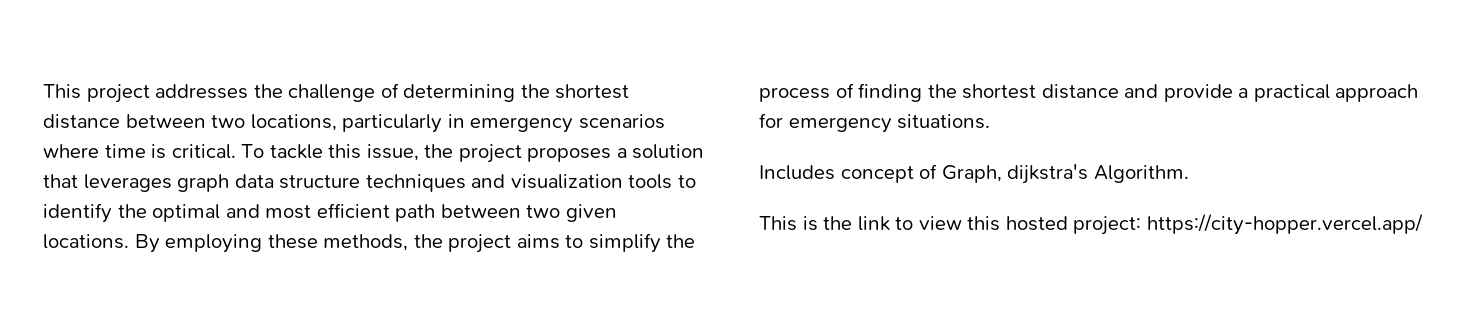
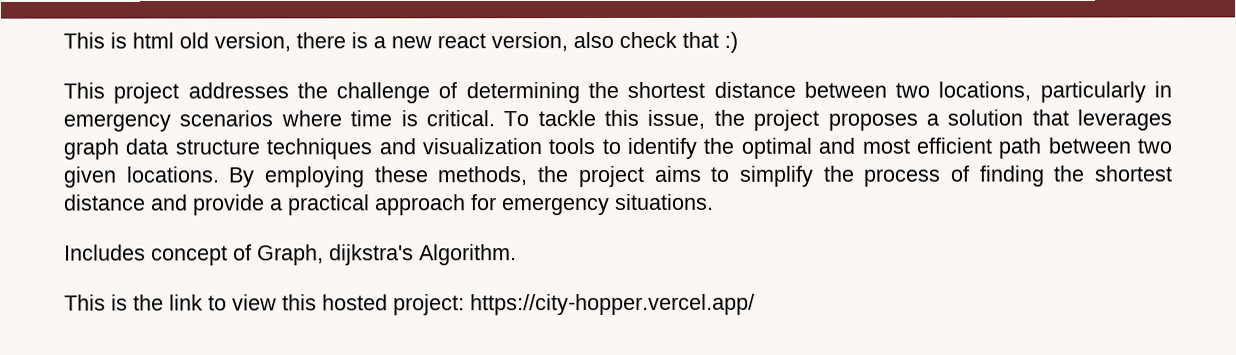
+ This is html old version, there is a new react version, also check that :)

